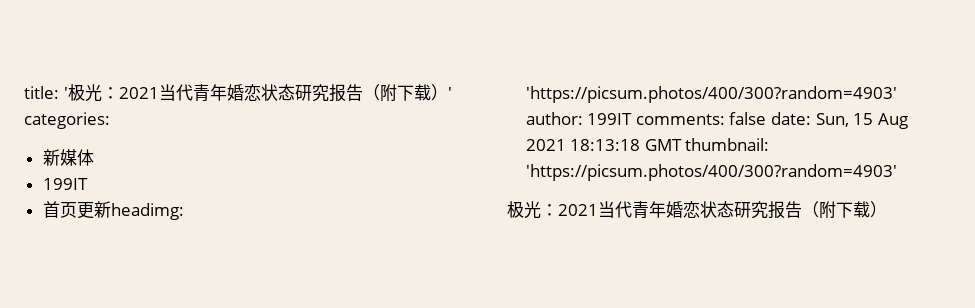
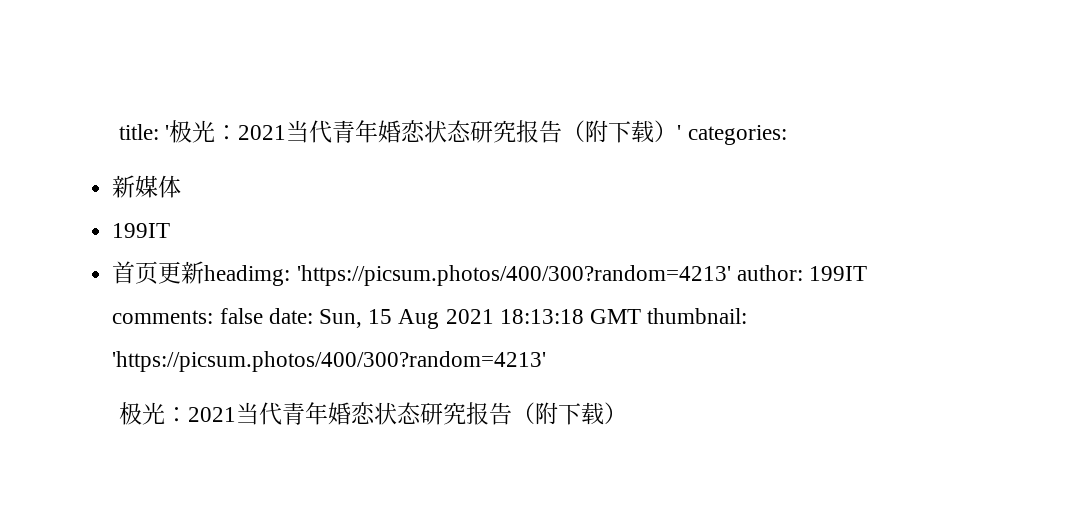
- 首页更新headimg: 'https://picsum.photos/400/300?random=4903' author: 199IT comments: false date: Sun, 15 Aug 2021 18:13:18 GMT thumbnail: 'https://picsum.photos/400/300?random=4903'
+ 首页更新headimg: 'https://picsum.photos/400/300?random=4213' author: 199IT comments: false date: Sun, 15 Aug 2021 18:13:18 GMT thumbnail: 'https://picsum.photos/400/300?random=4213'

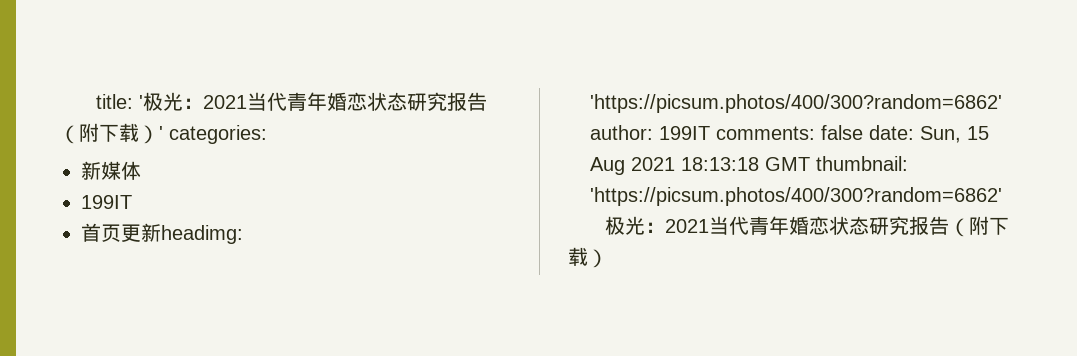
- 首页更新headimg: 'https://picsum.photos/400/300?random=4213' author: 199IT comments: false date: Sun, 15 Aug 2021 18:13:18 GMT thumbnail: 'https://picsum.photos/400/300?random=4213'
+ 首页更新headimg: 'https://picsum.photos/400/300?random=6862' author: 199IT comments: false date: Sun, 15 Aug 2021 18:13:18 GMT thumbnail: 'https://picsum.photos/400/300?random=6862'

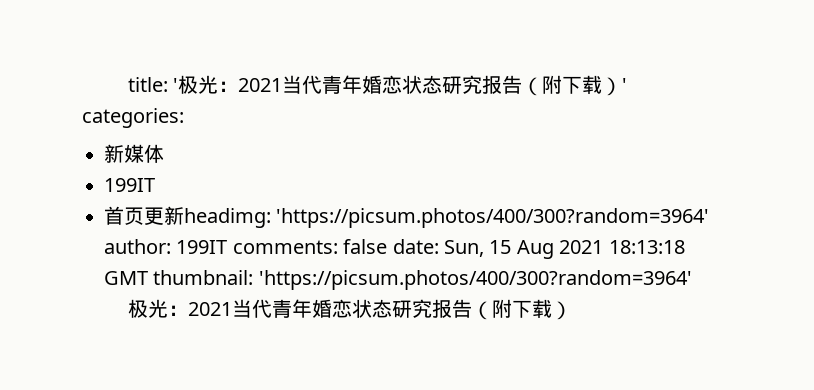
- 首页更新headimg: 'https://picsum.photos/400/300?random=6862' author: 199IT comments: false date: Sun, 15 Aug 2021 18:13:18 GMT thumbnail: 'https://picsum.photos/400/300?random=6862'
+ 首页更新headimg: 'https://picsum.photos/400/300?random=3964' author: 199IT comments: false date: Sun, 15 Aug 2021 18:13:18 GMT thumbnail: 'https://picsum.photos/400/300?random=3964'

